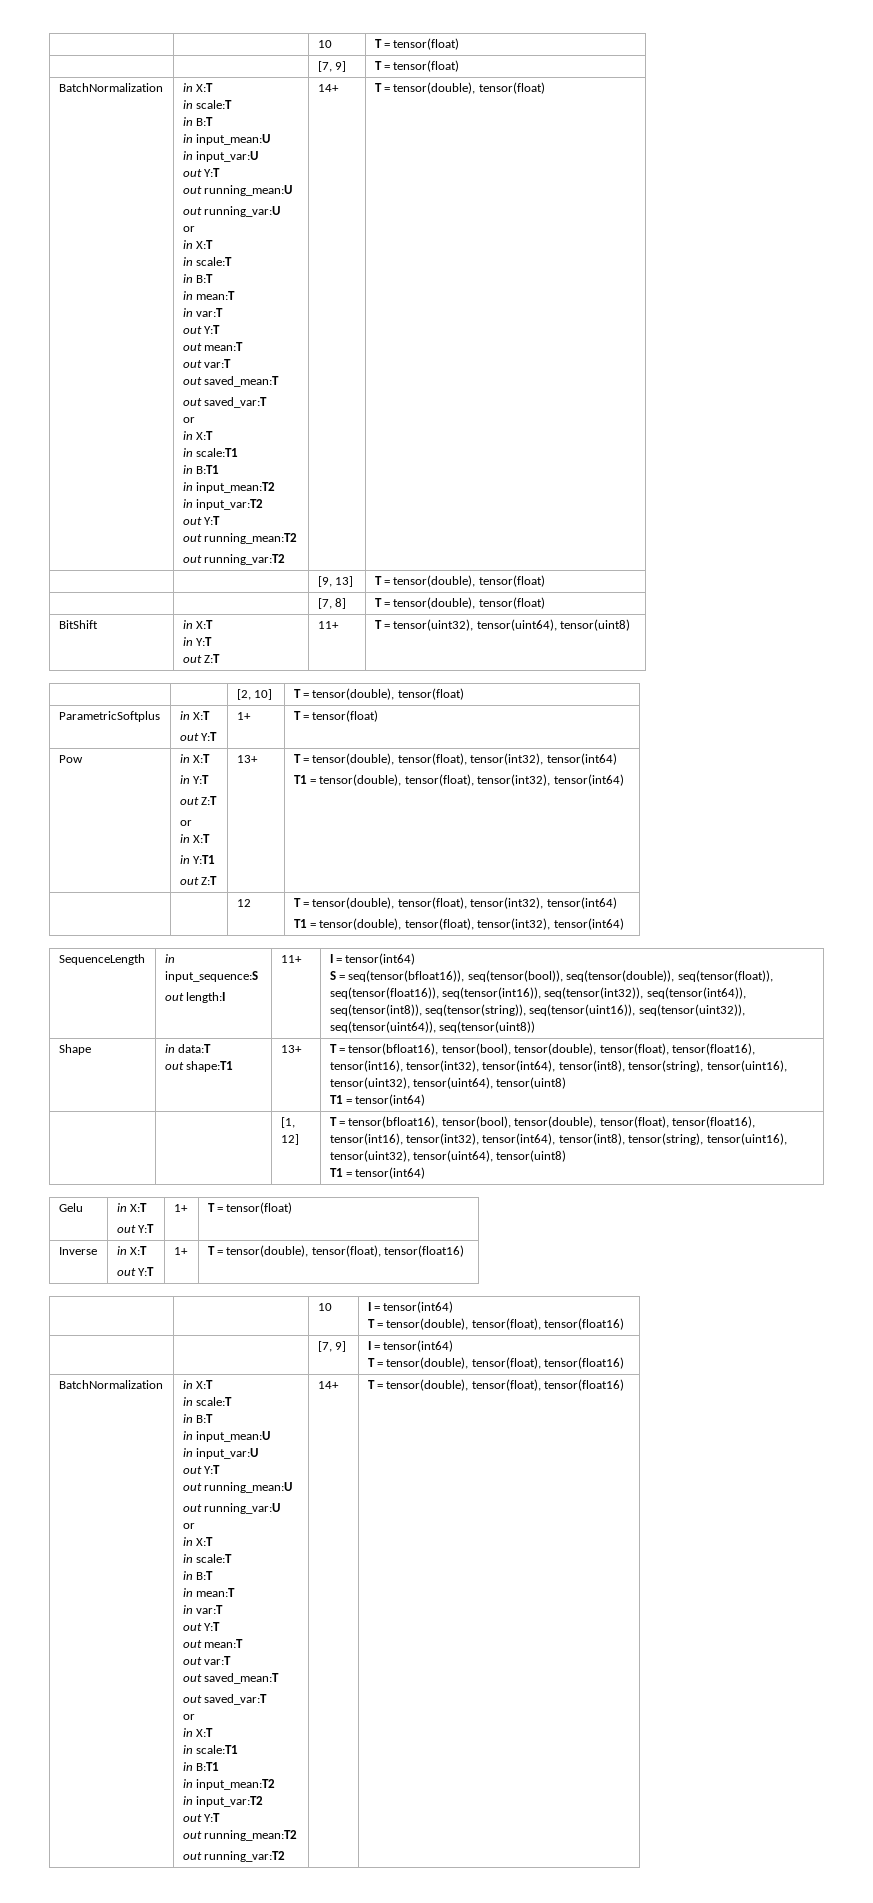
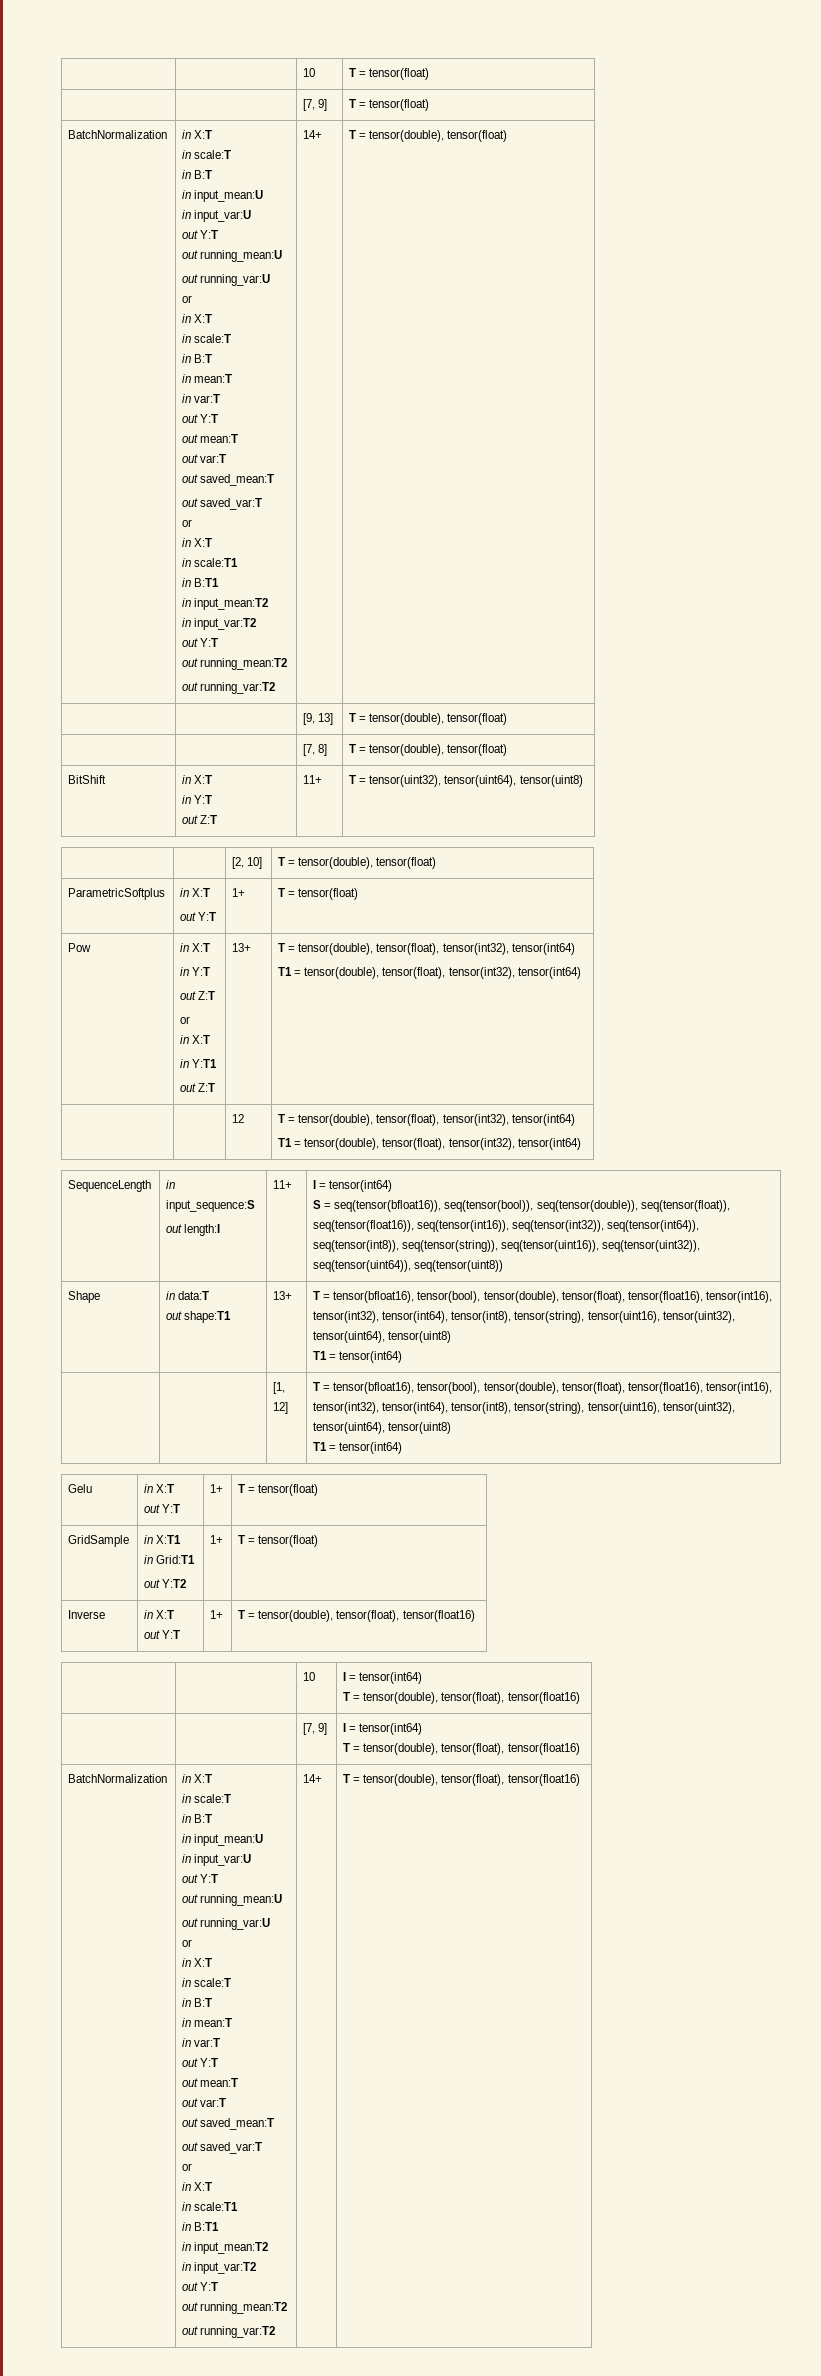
+ GridSample | in X:T1
+ in Grid:T1
+ out Y:T2 | 1+ | T = tensor(float)

